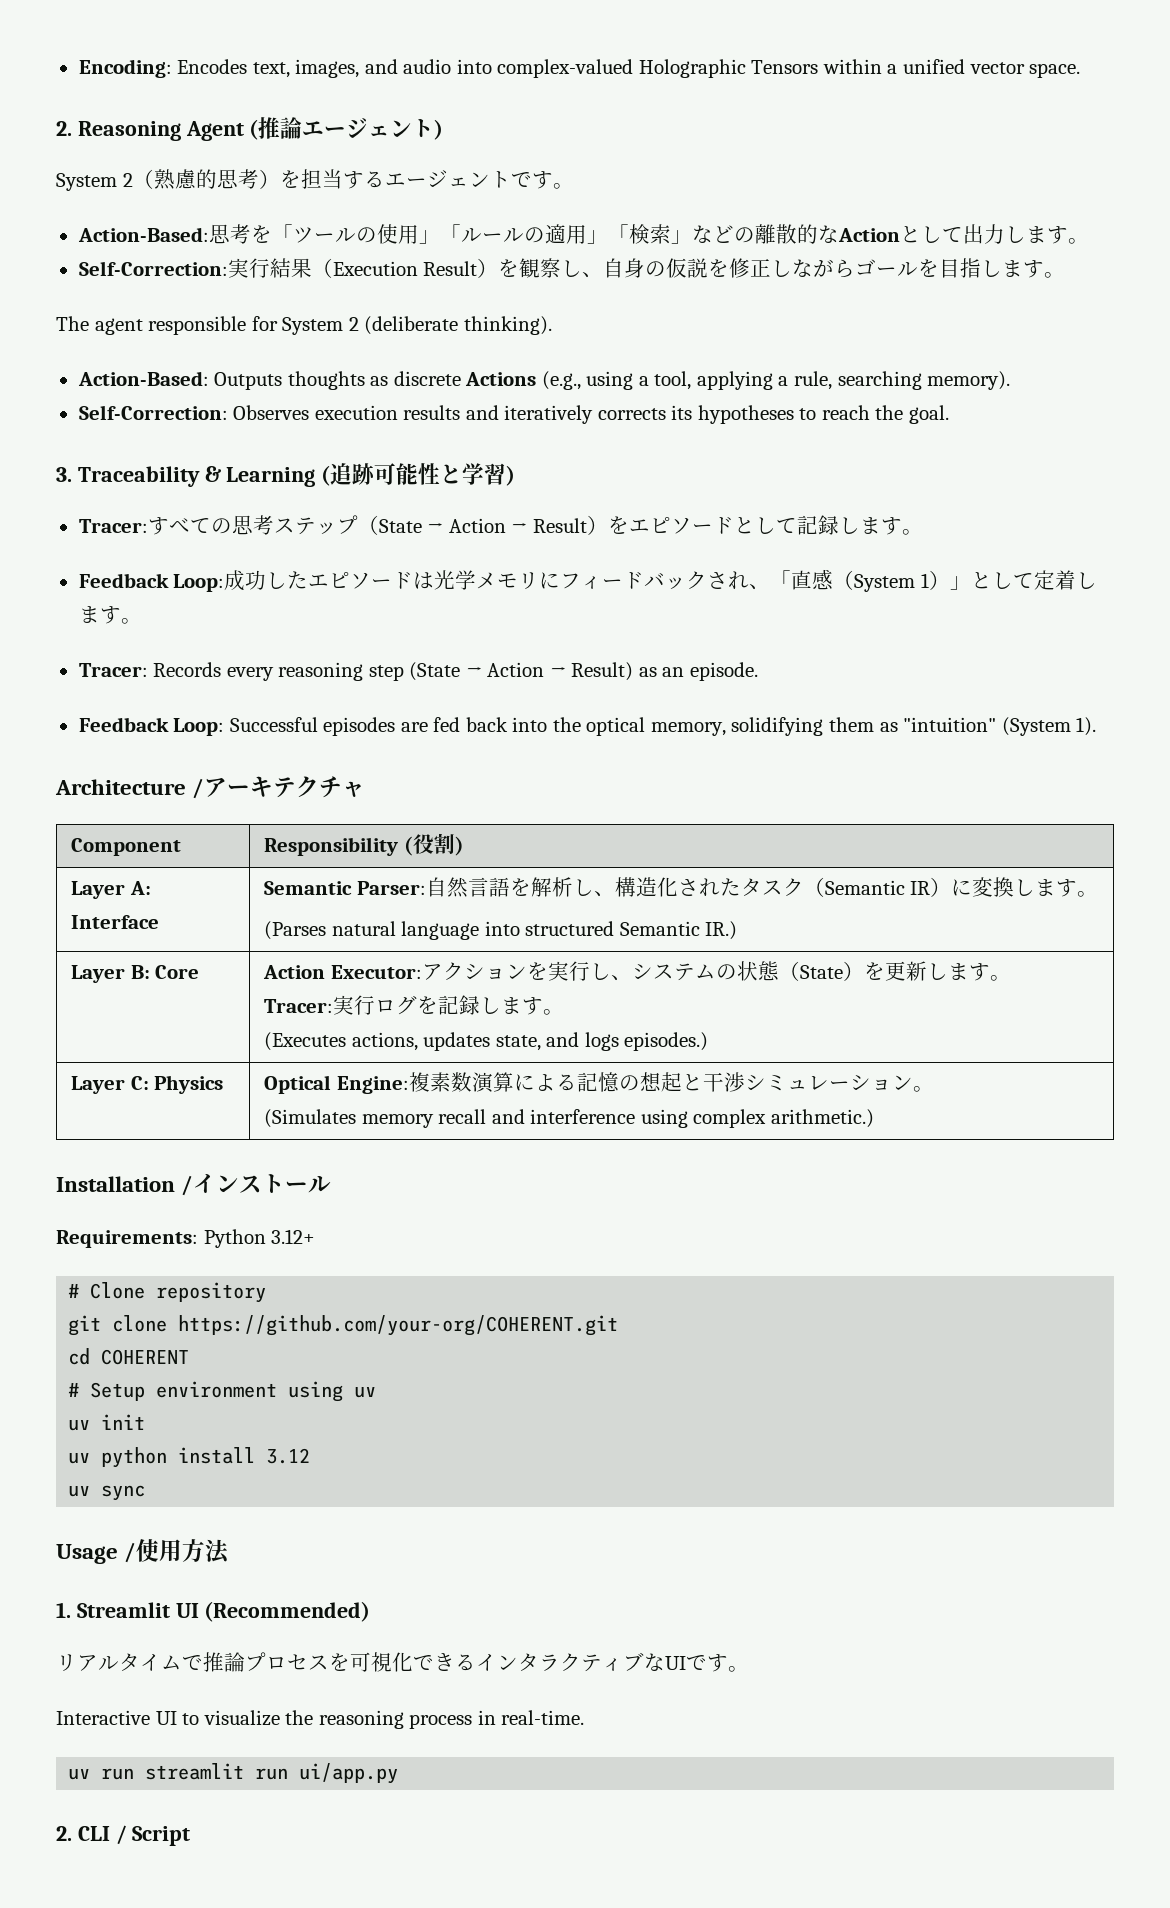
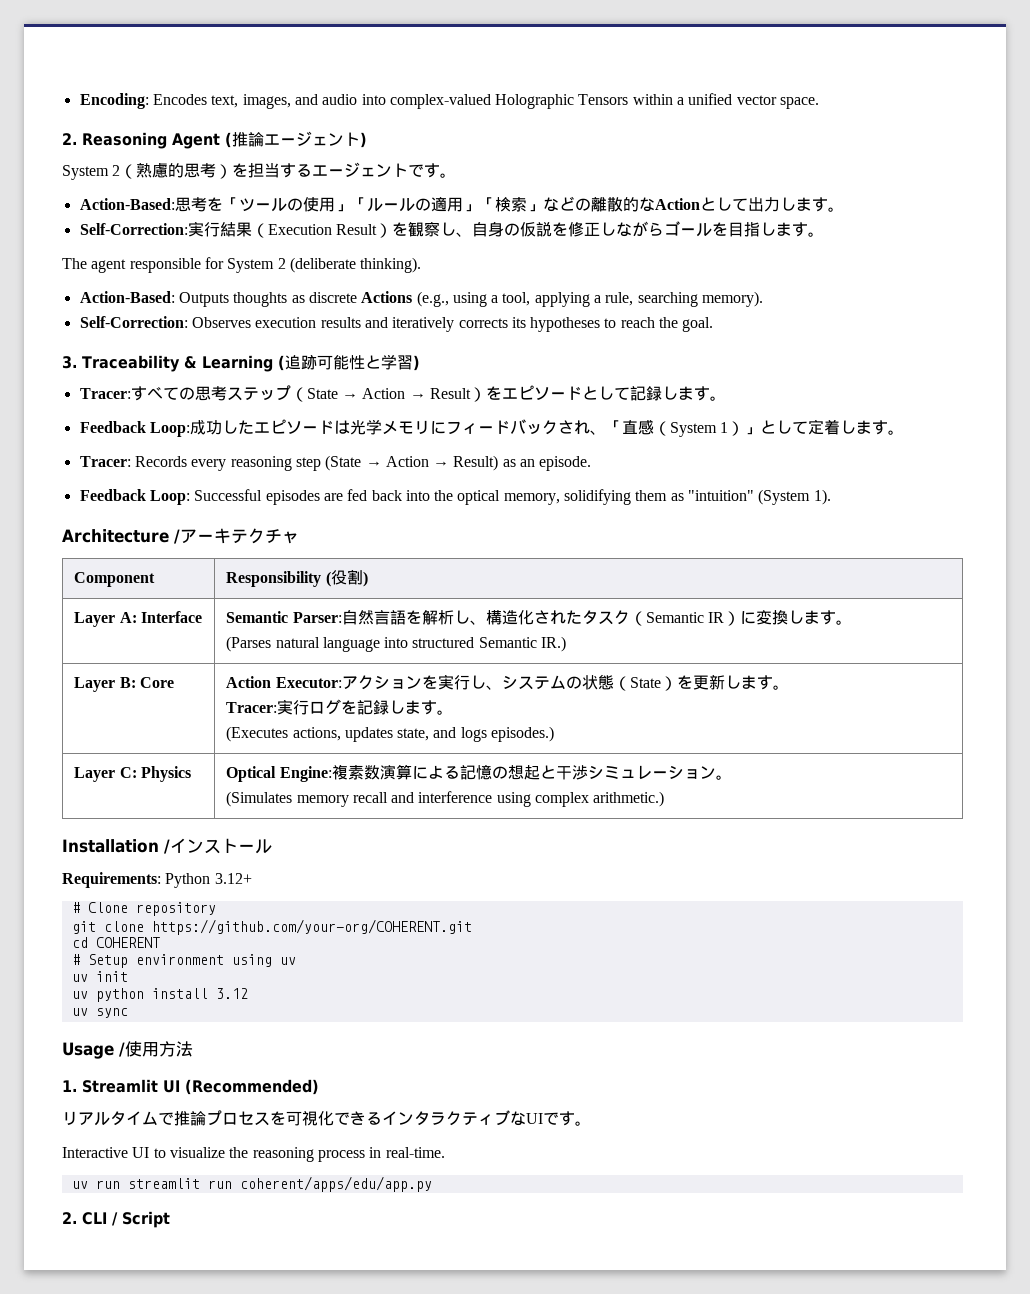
- uv run streamlit run ui/app.py
+ uv run streamlit run coherent/apps/edu/app.py

